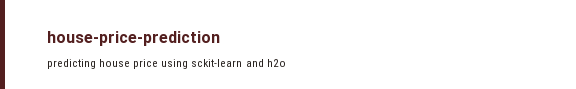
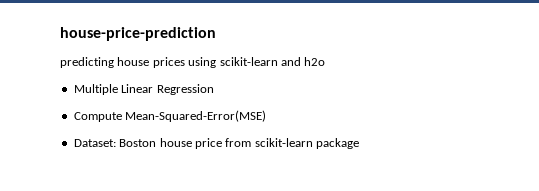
- predicting house price using sckit-learn and h2o
+ predicting house prices using scikit-learn and h2o
+ Multiple Linear Regression
+ Compute Mean-Squared-Error(MSE)
+ Dataset: Boston house price from scikit-learn package

